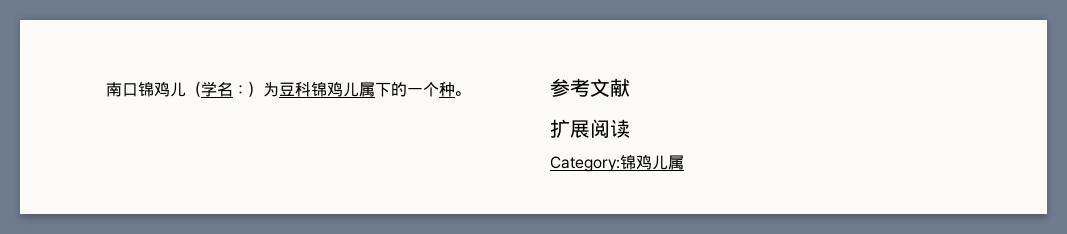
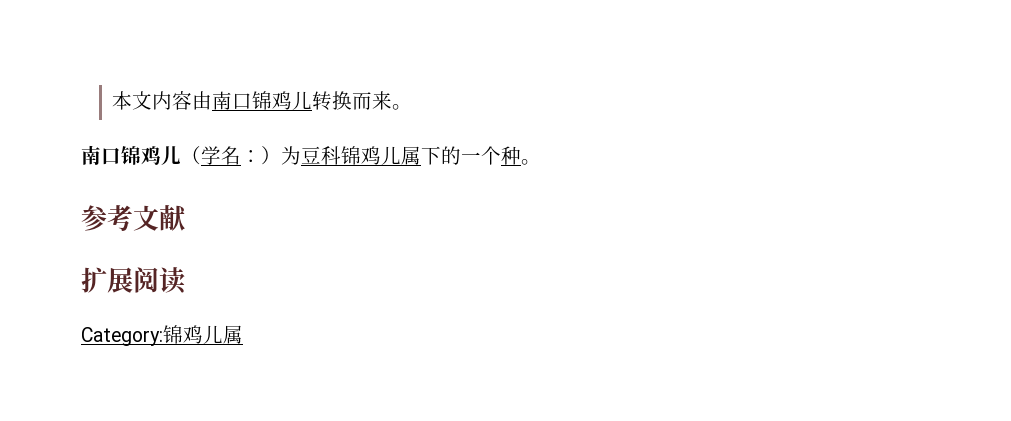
+ 本文内容由南口锦鸡儿转换而来。

